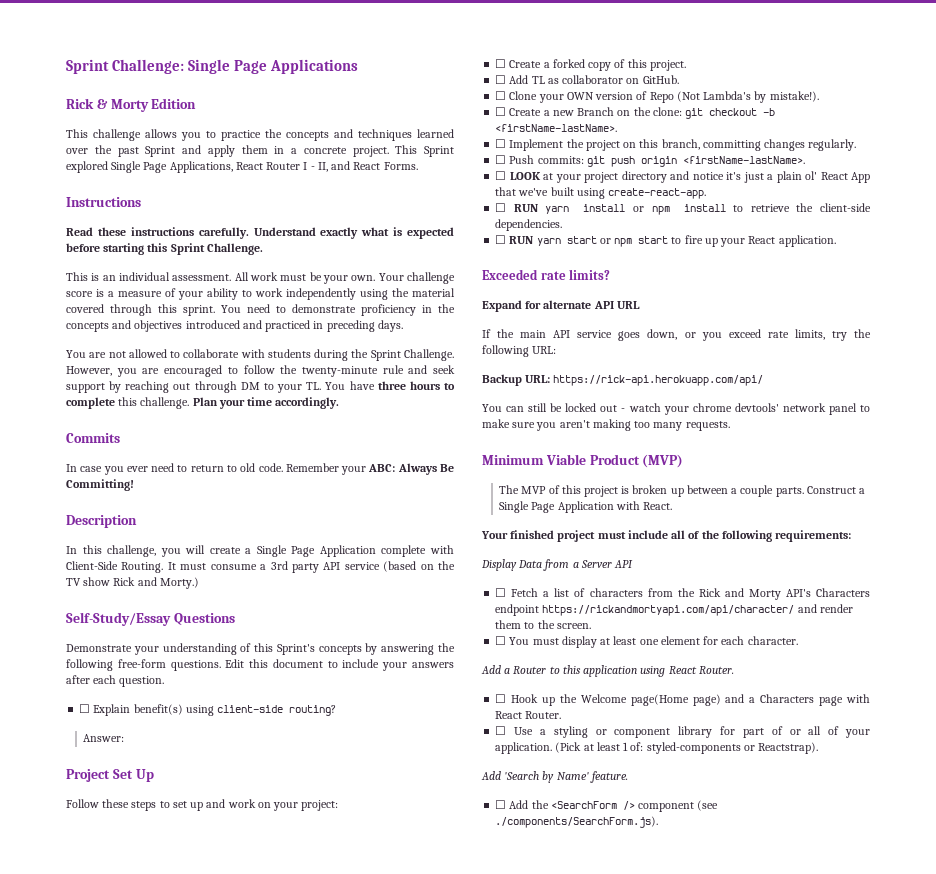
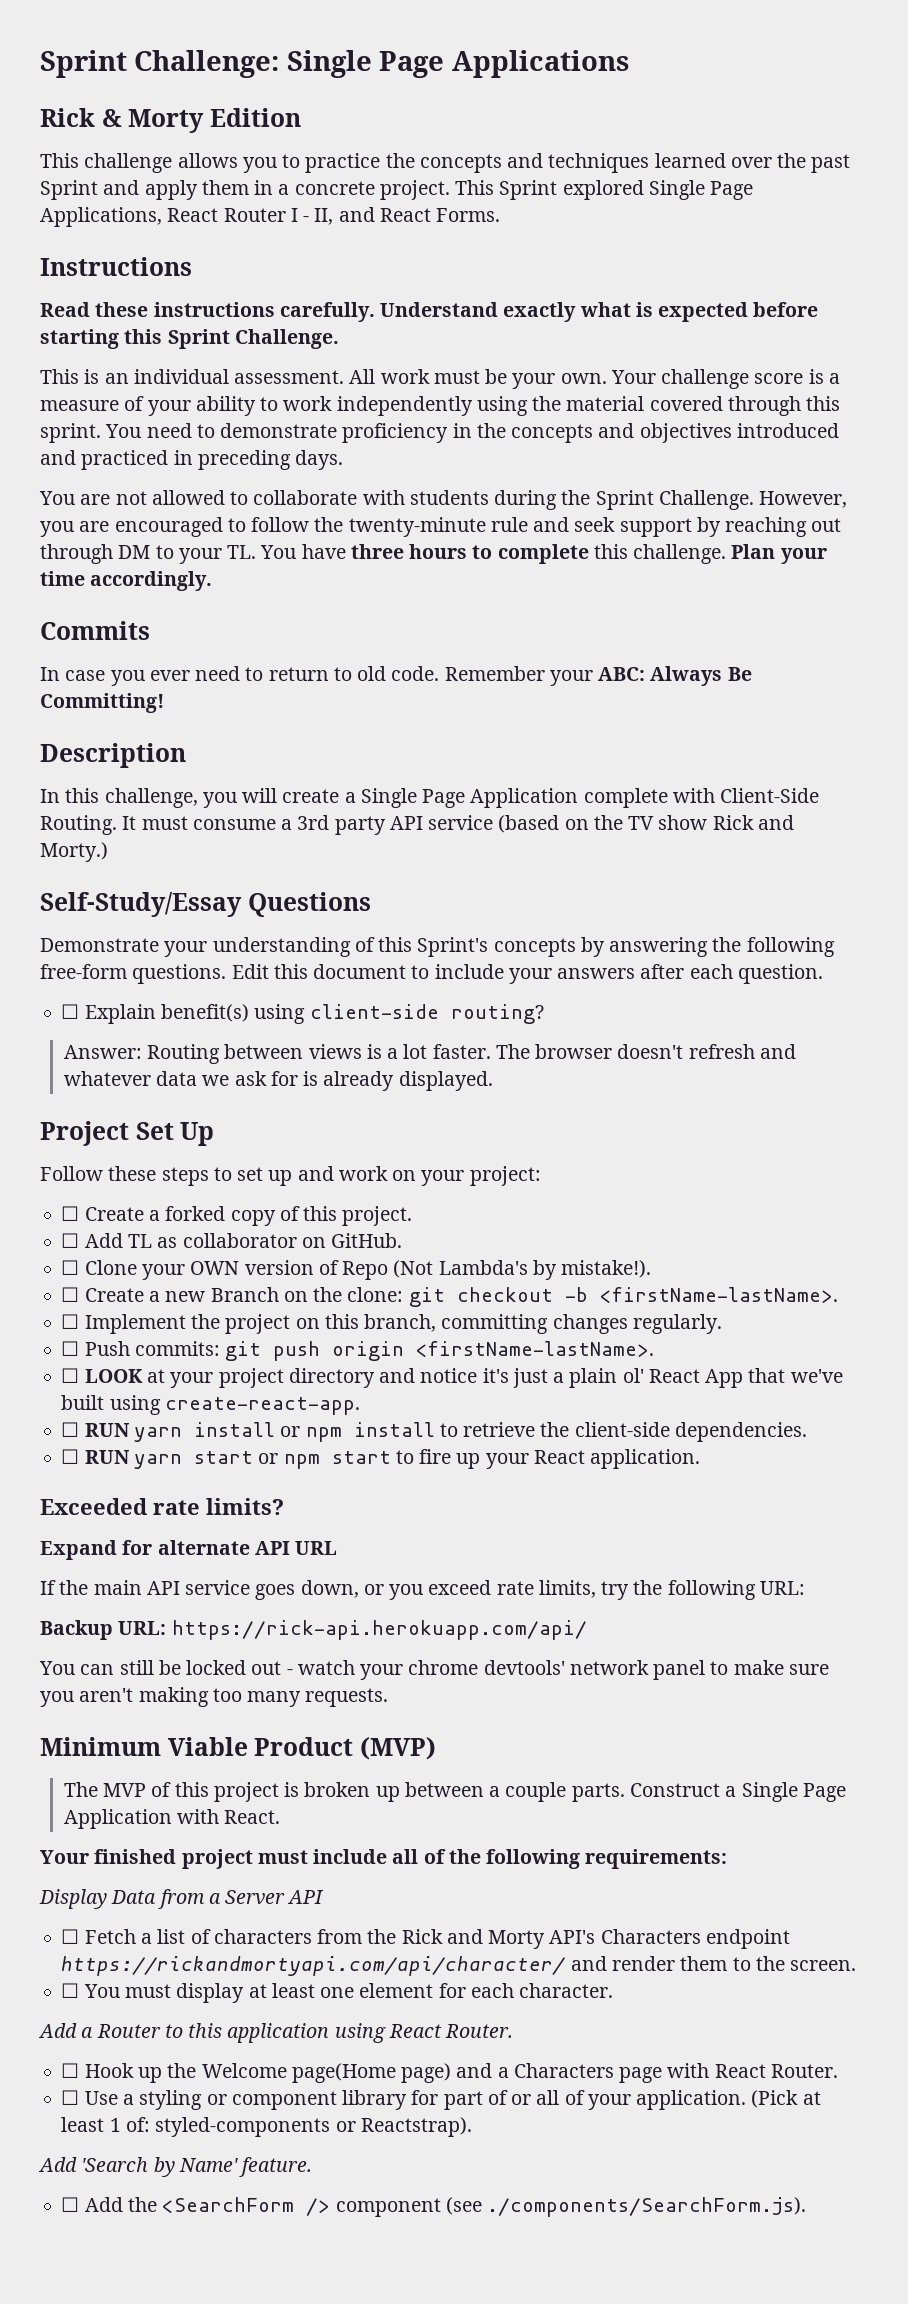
- Answer:
+ Answer: Routing between views is a lot faster. The browser doesn't refresh and whatever data we ask for is already displayed.

